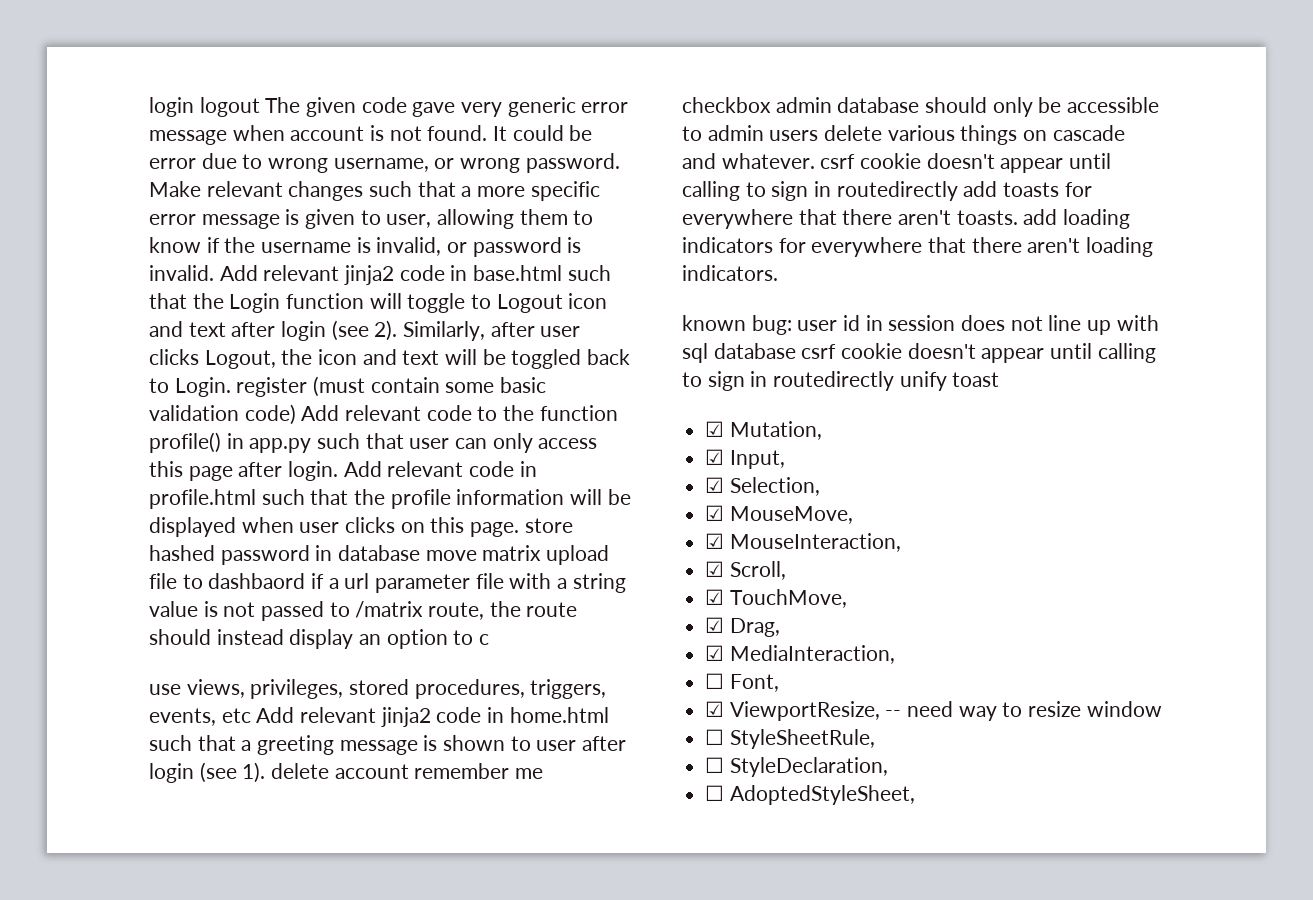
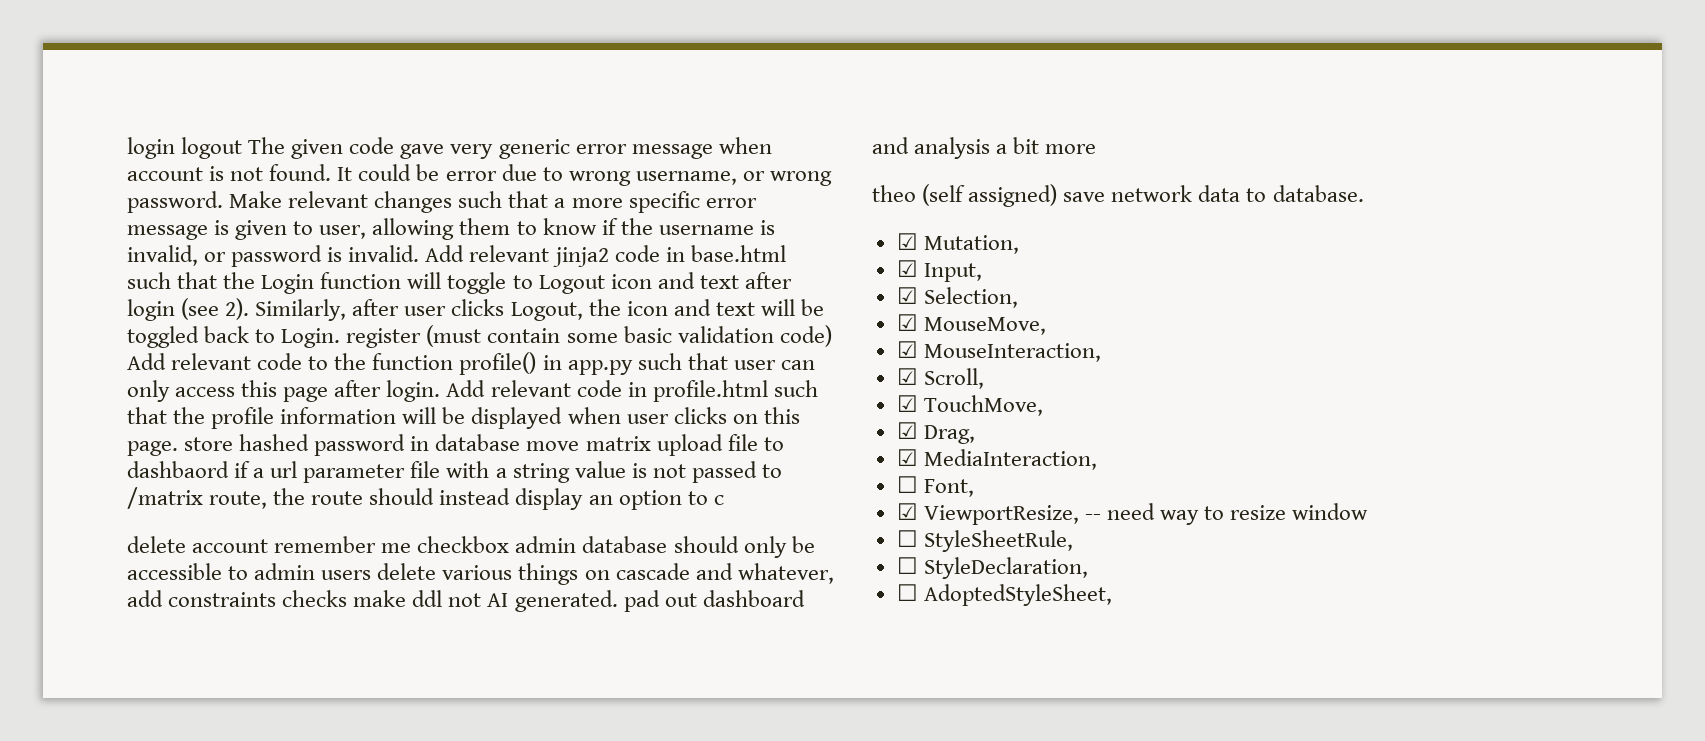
- use views, privileges, stored procedures, triggers, events, etc Add relevant jinja2 code in home.html such that a greeting message is shown to user after login (see 1). delete account remember me checkbox admin database should only be accessible to admin users delete various things on cascade and whatever. csrf cookie doesn't appear until calling to sign in routedirectly add toasts for everywhere that there aren't toasts. add loading indicators for everywhere that there aren't loading indicators.
- known bug: user id in session does not line up with sql database csrf cookie doesn't appear until calling to sign in routedirectly unify toast
+ delete account remember me checkbox admin database should only be accessible to admin users delete various things on cascade and whatever, add constraints checks make ddl not AI generated. pad out dashboard and analysis a bit more
+ theo (self assigned) save network data to database.

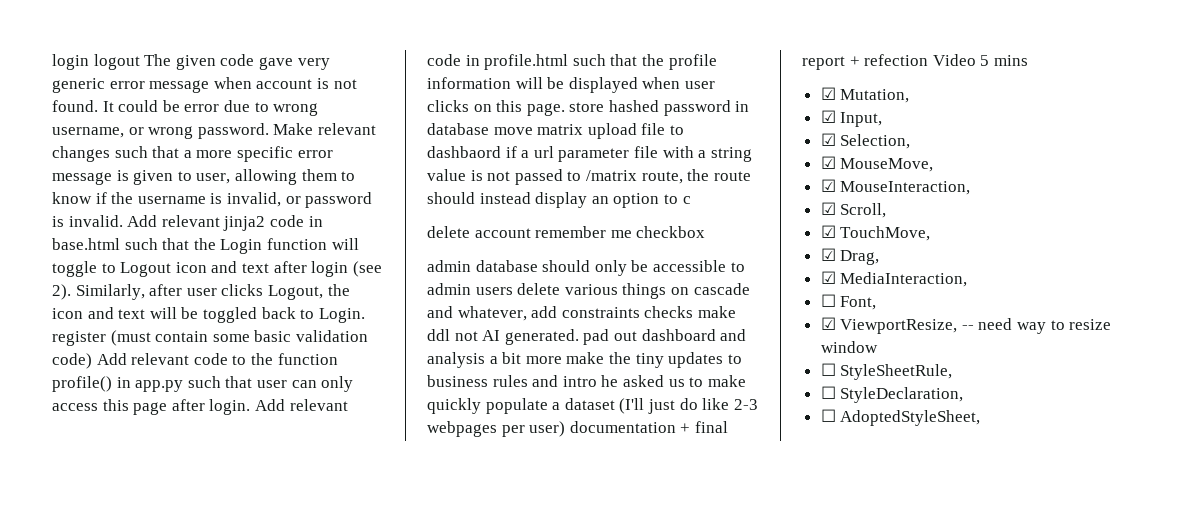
- delete account remember me checkbox admin database should only be accessible to admin users delete various things on cascade and whatever, add constraints checks make ddl not AI generated. pad out dashboard and analysis a bit more
- theo (self assigned) save network data to database.
+ delete account remember me checkbox
+ admin database should only be accessible to admin users delete various things on cascade and whatever, add constraints checks make ddl not AI generated. pad out dashboard and analysis a bit more make the tiny updates to business rules and intro he asked us to make quickly populate a dataset (I'll just do like 2-3 webpages per user) documentation + final report + refection Video 5 mins

